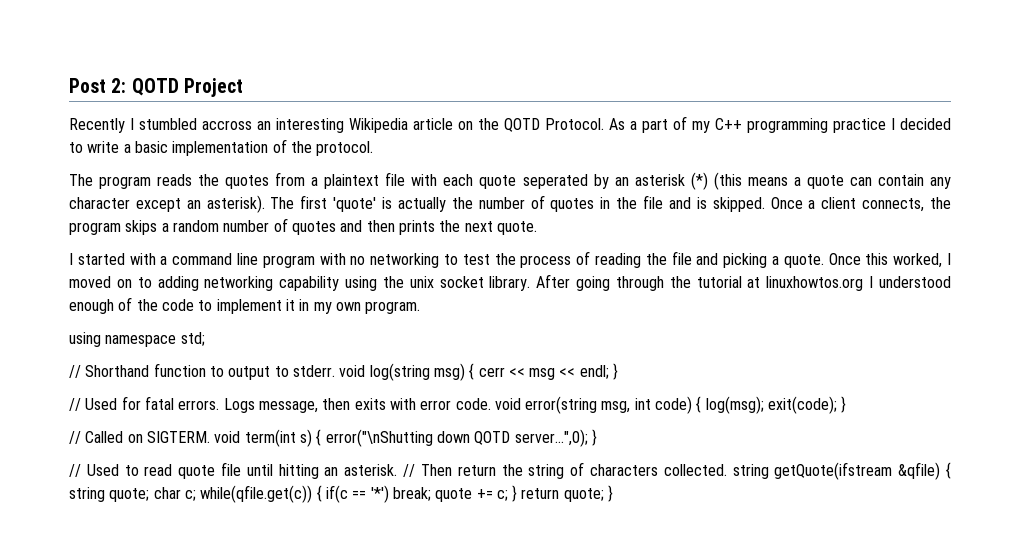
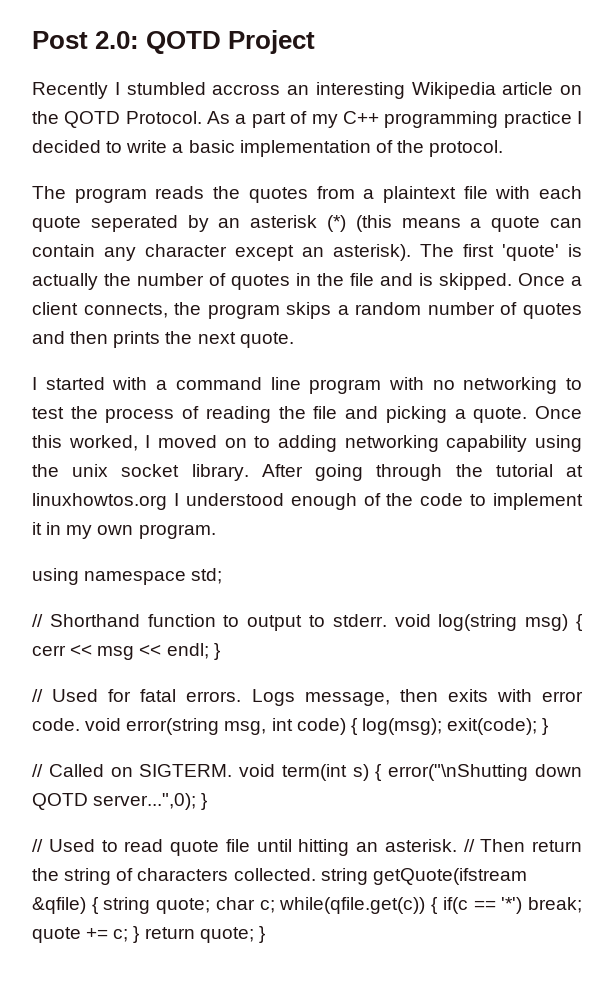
- Post 2: QOTD Project
+ Post 2.0: QOTD Project

